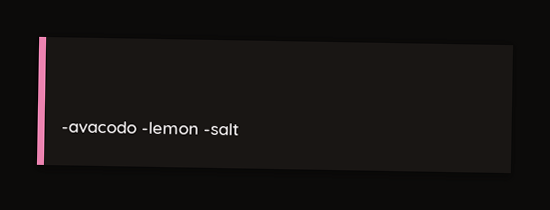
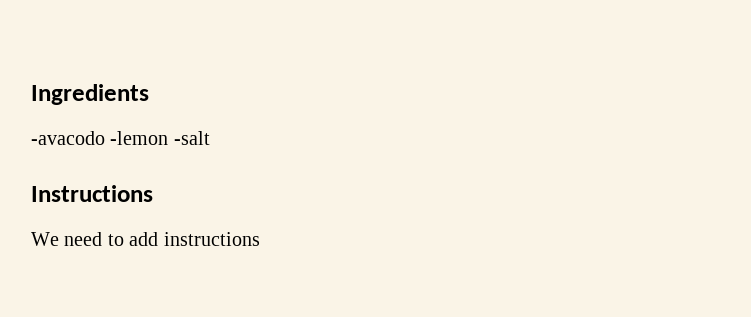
+ Ingredients
+ Instructions
+ We need to add instructions

